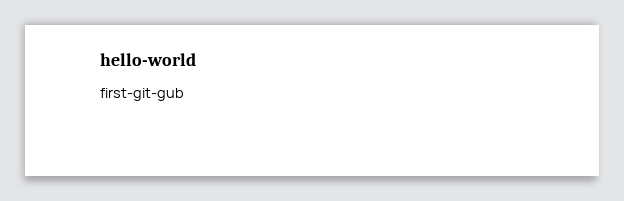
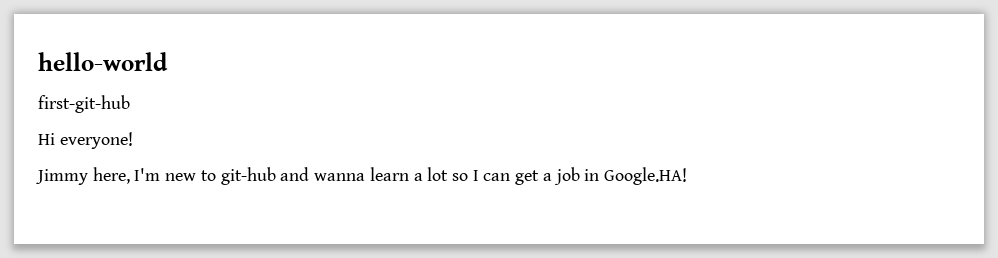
- first-git-gub
+ first-git-hub
+ Hi everyone!
+ Jimmy here, I'm new to git-hub and wanna learn a lot so I can get a job in Google.HA!

